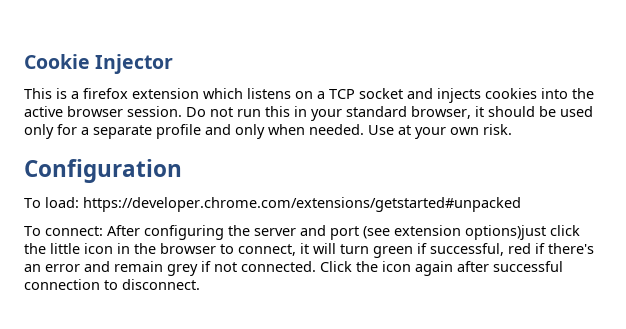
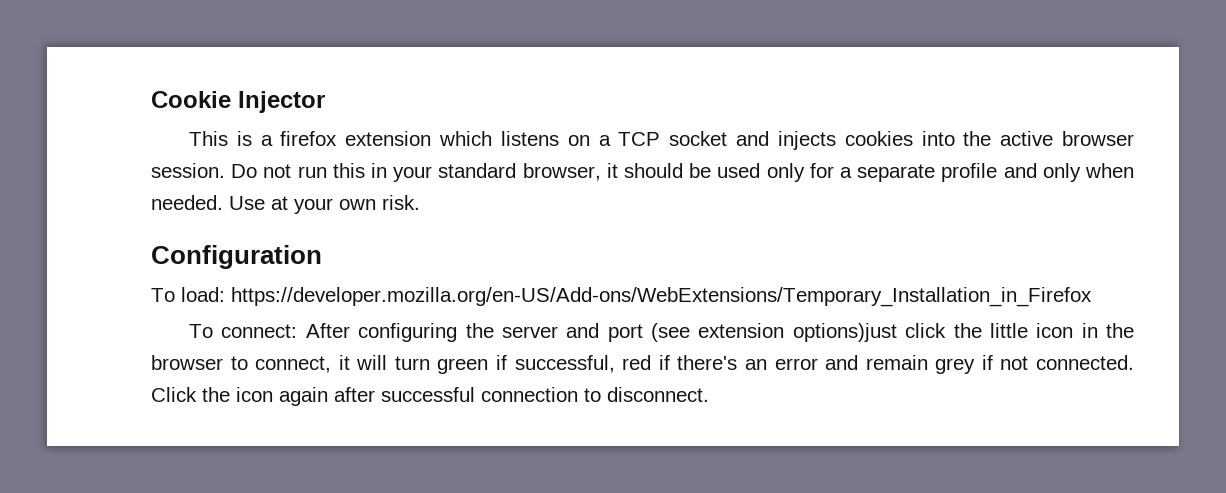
- To load: https://developer.chrome.com/extensions/getstarted#unpacked
+ To load: https://developer.mozilla.org/en-US/Add-ons/WebExtensions/Temporary_Installation_in_Firefox

